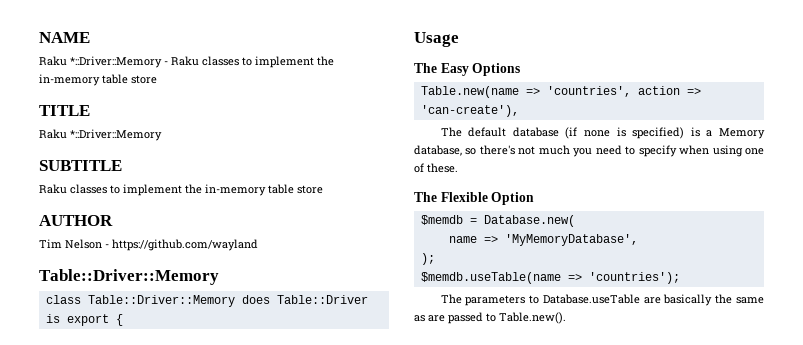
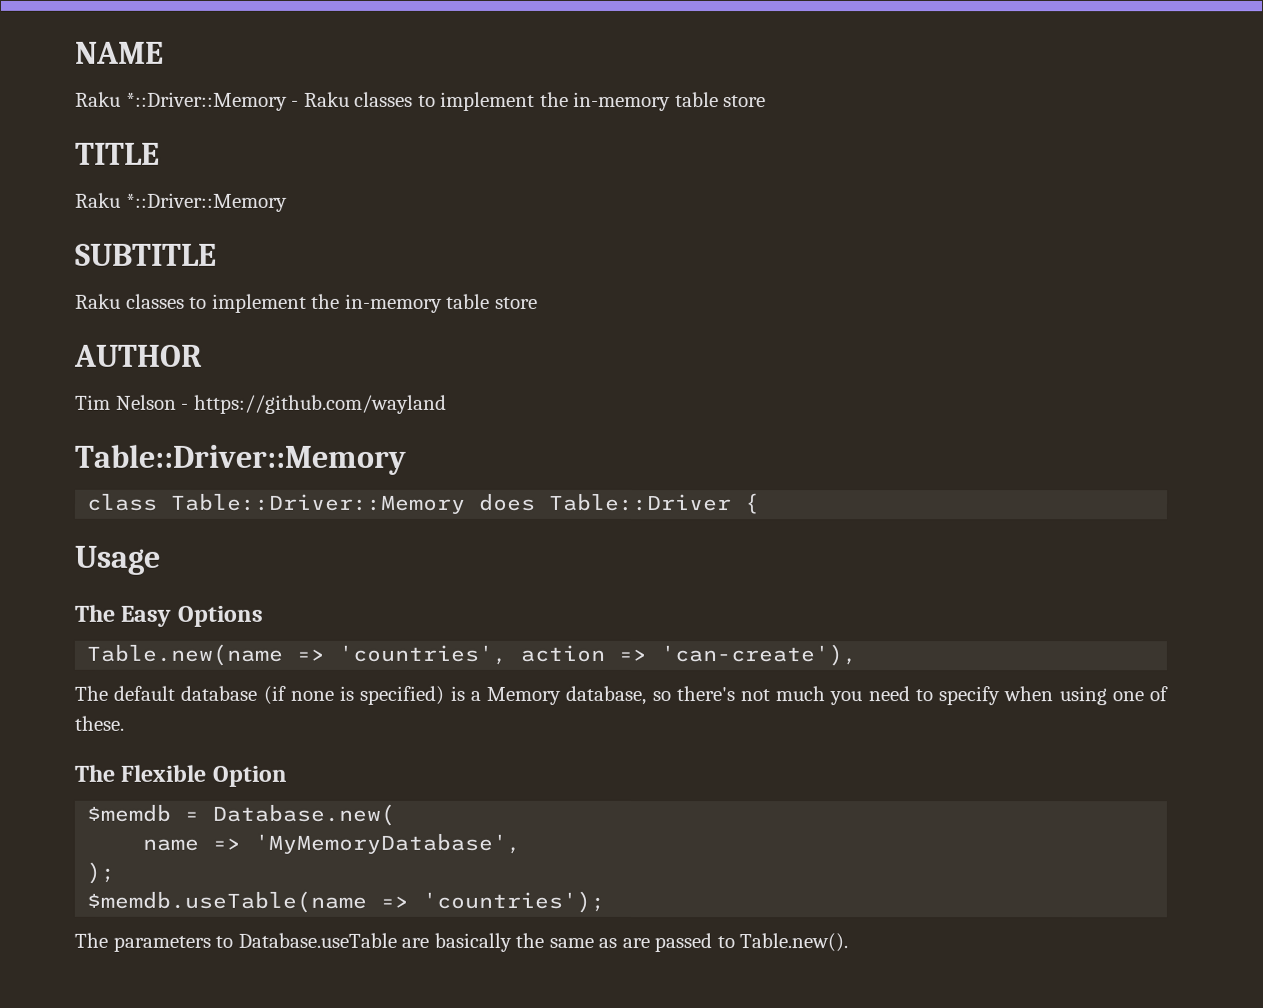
- class Table::Driver::Memory does Table::Driver is export {
+ class Table::Driver::Memory does Table::Driver {

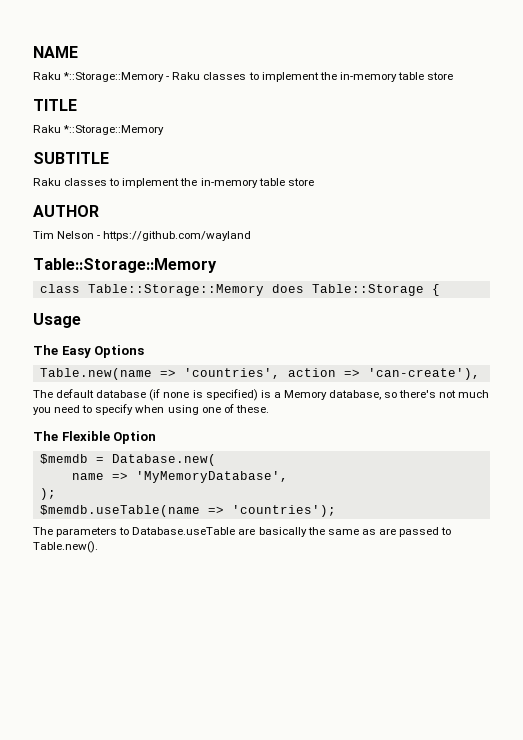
- Raku *::Driver::Memory - Raku classes to implement the in-memory table store
+ Raku *::Storage::Memory - Raku classes to implement the in-memory table store
  TITLE
- Raku *::Driver::Memory
+ Raku *::Storage::Memory
  Tim Nelson - https://github.com/wayland
- Table::Driver::Memory
+ Table::Storage::Memory
- class Table::Driver::Memory does Table::Driver {
+ class Table::Storage::Memory does Table::Storage {

